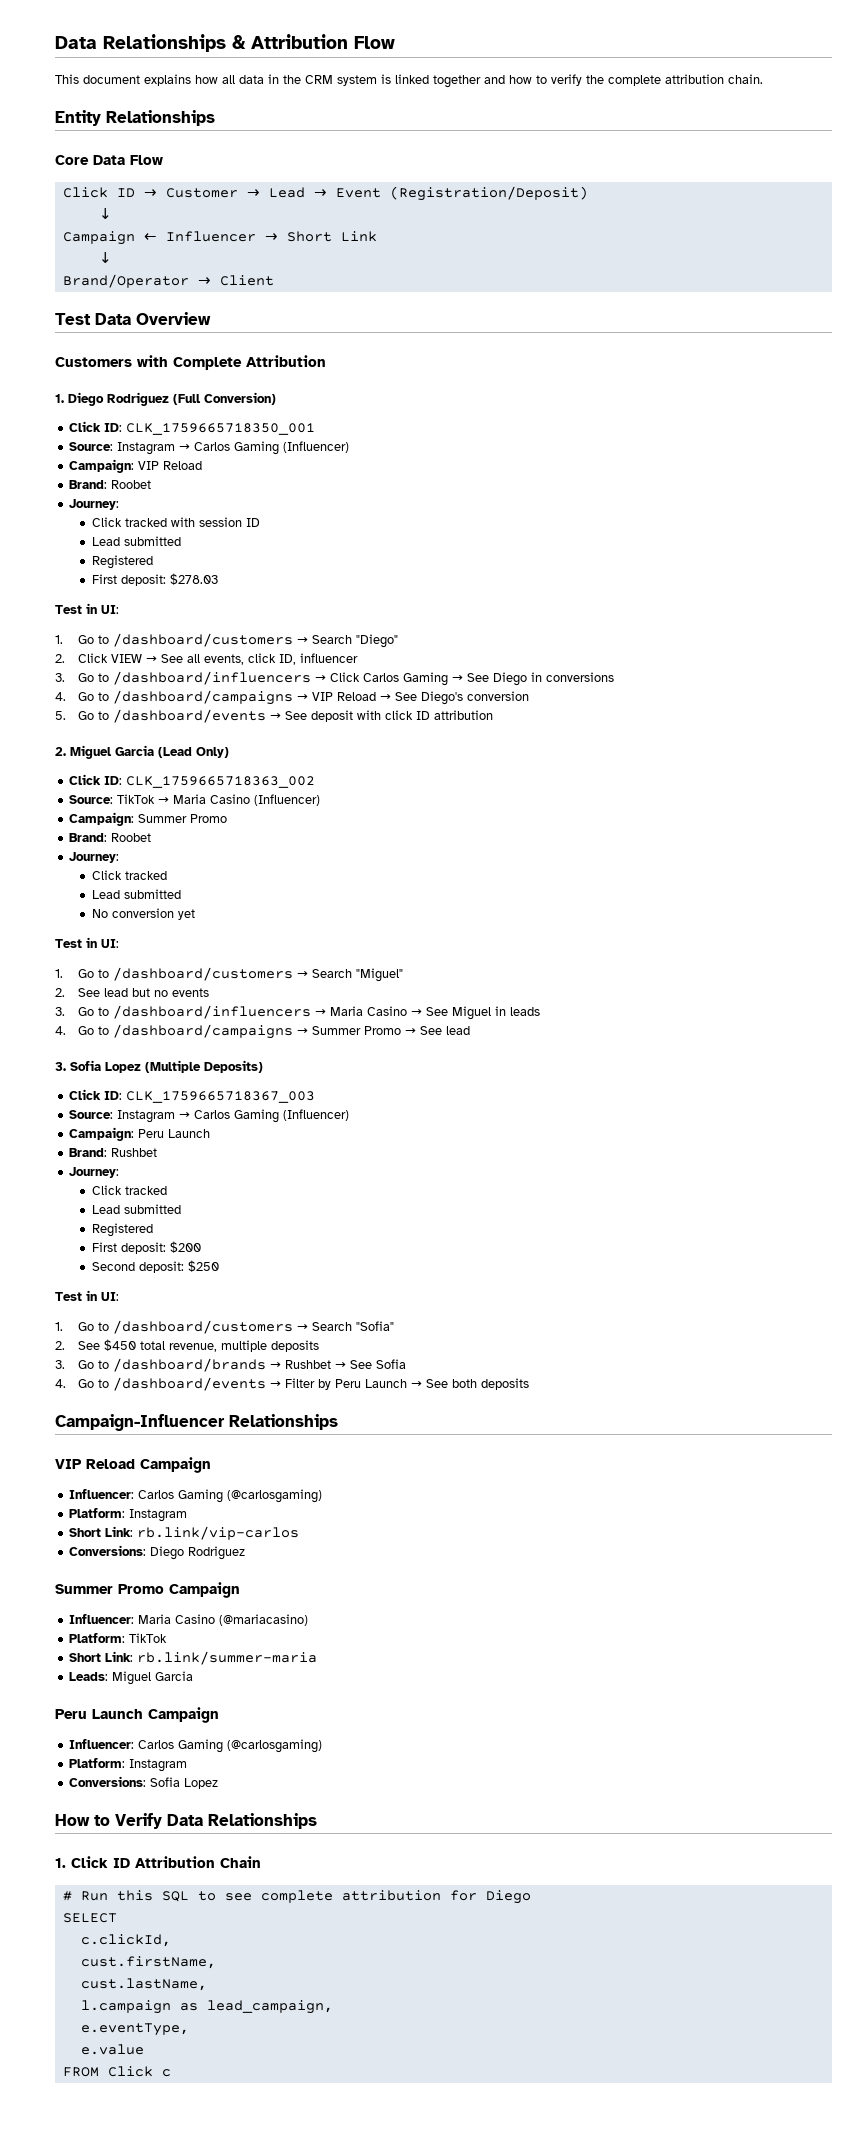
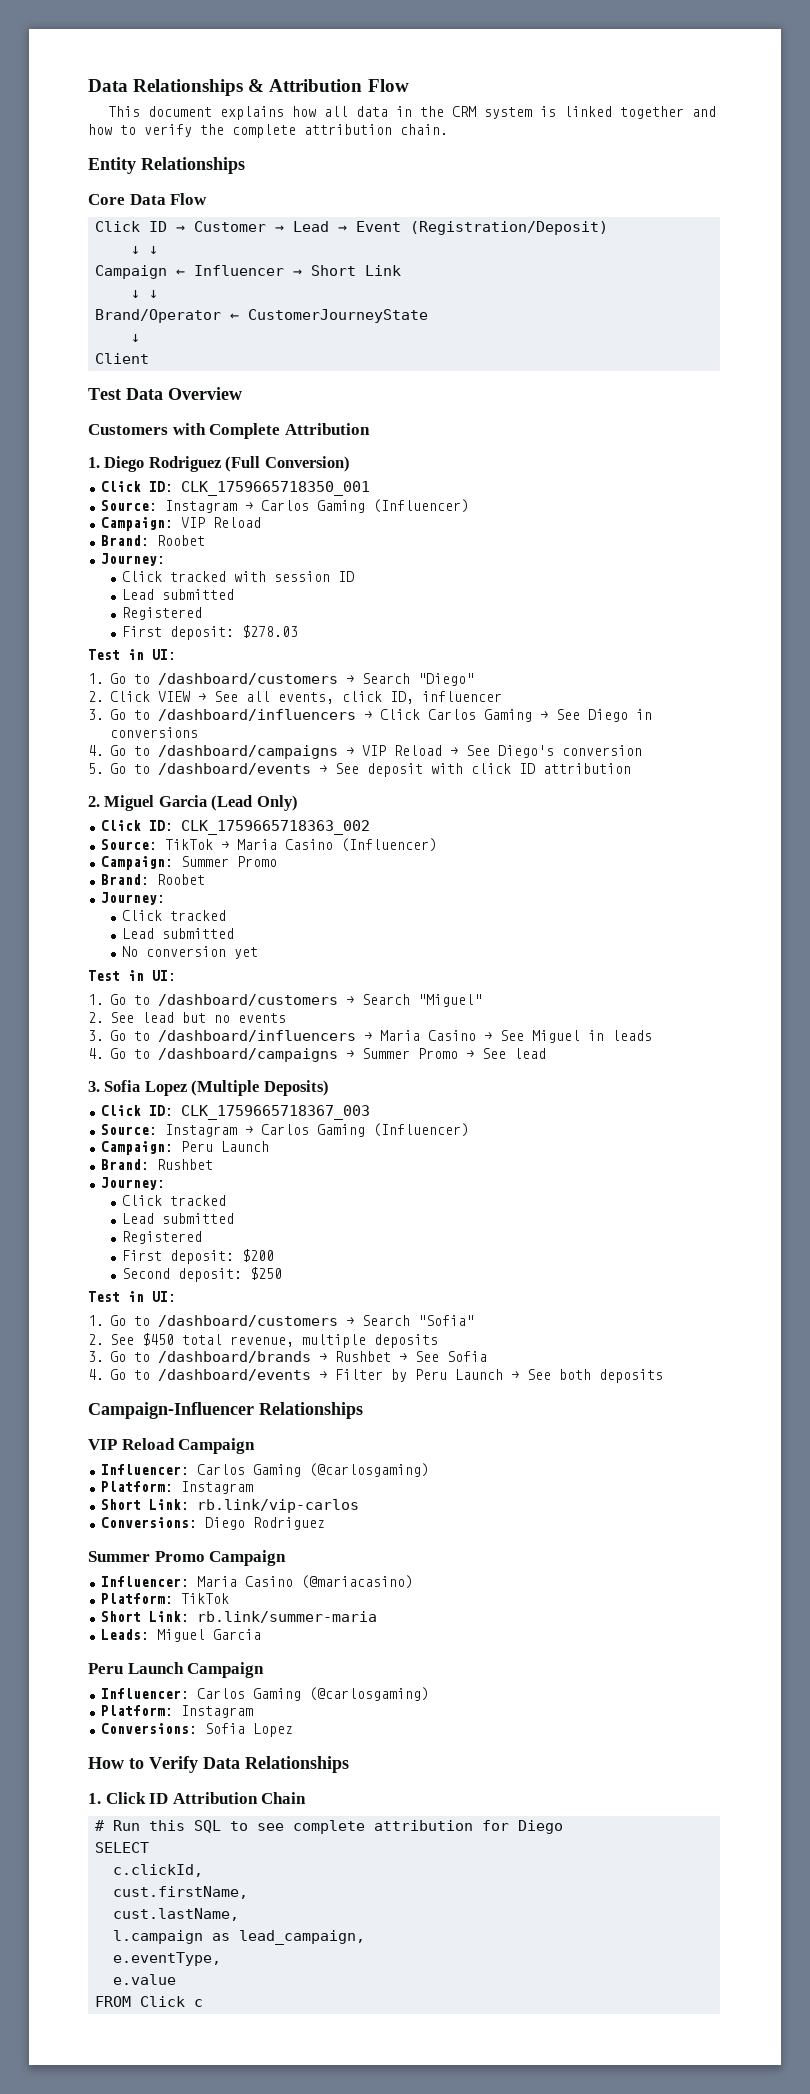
  Click ID → Customer → Lead → Event (Registration/Deposit)
- ↓
+ ↓ ↓
  Campaign ← Influencer → Short Link
- ↓
+ ↓ ↓
- Brand/Operator → Client
+ Brand/Operator ← CustomerJourneyState
+ ↓
+ Client

